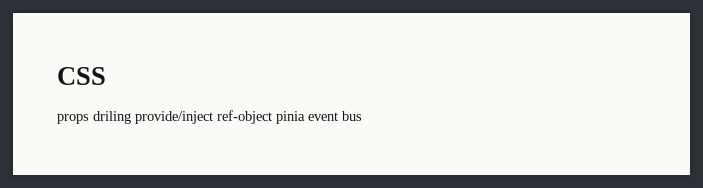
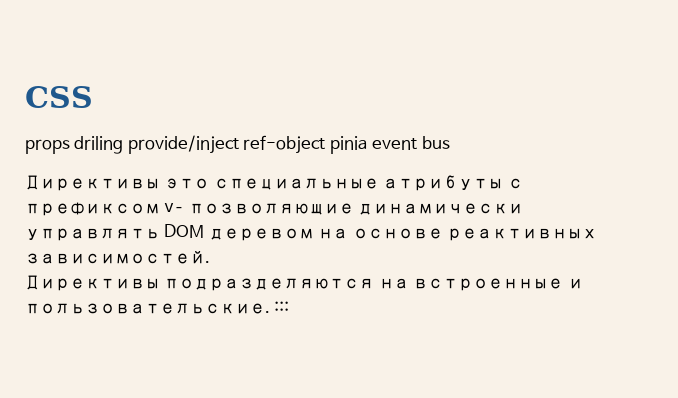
+ Директивы это специальные атрибуты с префиксом v- позволяющие динамически управлять DOM деревом на основе реактивных зависимостей.
+ Директивы подразделяются на встроенные и пользовательские. :::

